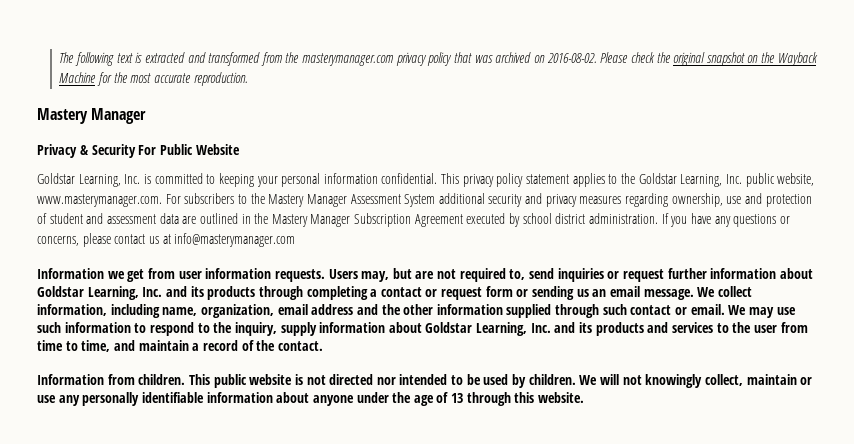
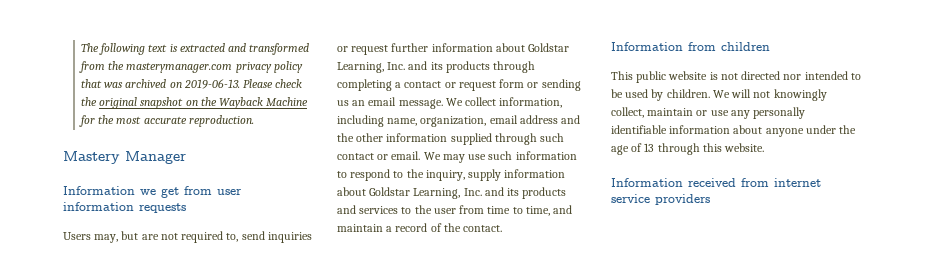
- The following text is extracted and transformed from the masterymanager.com privacy policy that was archived on 2016-08-02.
+ The following text is extracted and transformed from the masterymanager.com privacy policy that was archived on 2019-06-13.
- Privacy & Security For Public Website
- Goldstar Learning, Inc. is committed to keeping your personal information confidential. This privacy policy statement applies to the Goldstar Learning, Inc. public website, www.masterymanager.com. For subscribers to the Mastery Manager Assessment System additional security and privacy measures regarding ownership, use and protection of student and assessment data are outlined in the Mastery Manager Subscription Agreement executed by school district administration. If you have any questions or concerns, please contact us at info@masterymanager.com
- Information we get from user information requests. Users may, but are not required to, send inquiries or request further information about Goldstar Learning, Inc. and its products through completing a contact or request form or sending us an email message.
+ Information we get from user information requests
+ Users may, but are not required to, send inquiries or request further information about Goldstar Learning, Inc. and its products through completing a contact or request form or sending us an email message.
- Information from children. This public website is not directed nor intended to be used by children.
+ Information from children
+ This public website is not directed nor intended to be used by children.
+ Information received from internet service providers

